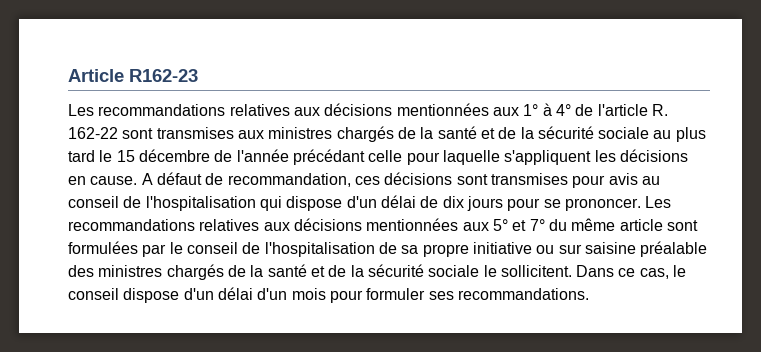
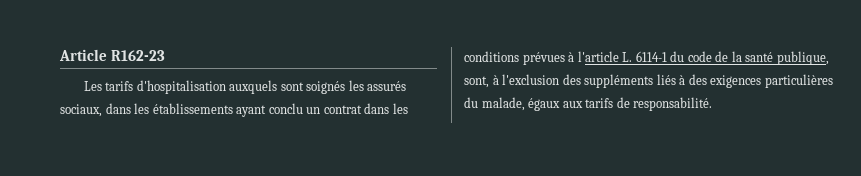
- Les recommandations relatives aux décisions mentionnées aux 1° à 4° de l'article R. 162-22 sont transmises aux ministres chargés de la santé et de la sécurité sociale au plus tard le 15 décembre de l'année précédant celle pour laquelle s'appliquent les décisions en cause. A défaut de recommandation, ces décisions sont transmises pour avis au conseil de l'hospitalisation qui dispose d'un délai de dix jours pour se prononcer. Les recommandations relatives aux décisions mentionnées aux 5° et 7° du même article sont formulées par le conseil de l'hospitalisation de sa propre initiative ou sur saisine préalable des ministres chargés de la santé et de la sécurité sociale le sollicitent. Dans ce cas, le conseil dispose d'un délai d'un mois pour formuler ses recommandations.
+ Les tarifs d'hospitalisation auxquels sont soignés les assurés sociaux, dans les établissements ayant conclu un contrat dans les conditions prévues à l'article L. 6114-1 du code de la santé publique, sont, à l'exclusion des suppléments liés à des exigences particulières du malade, égaux aux tarifs de responsabilité.

